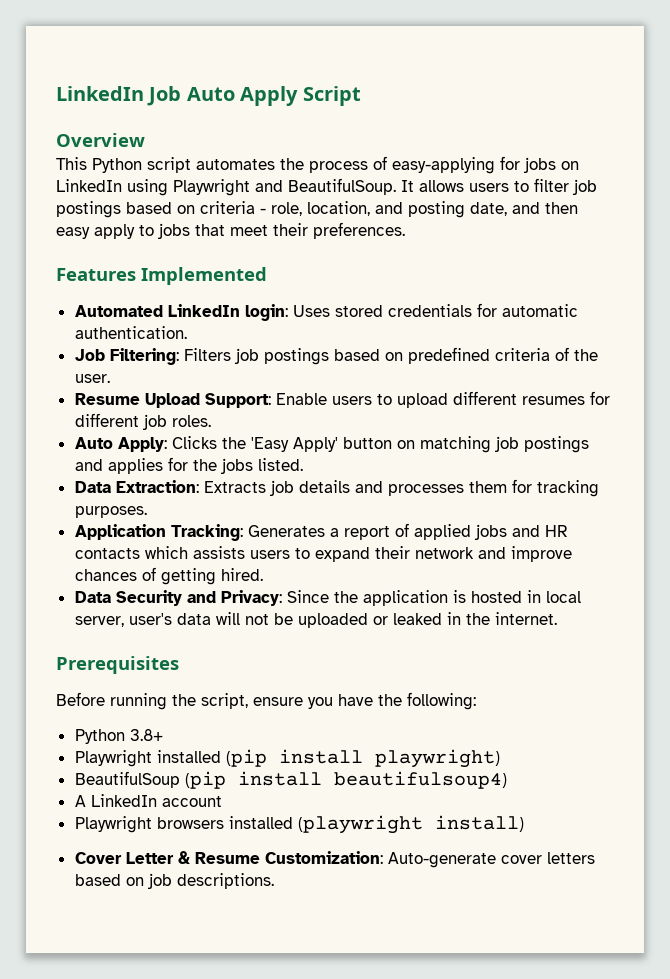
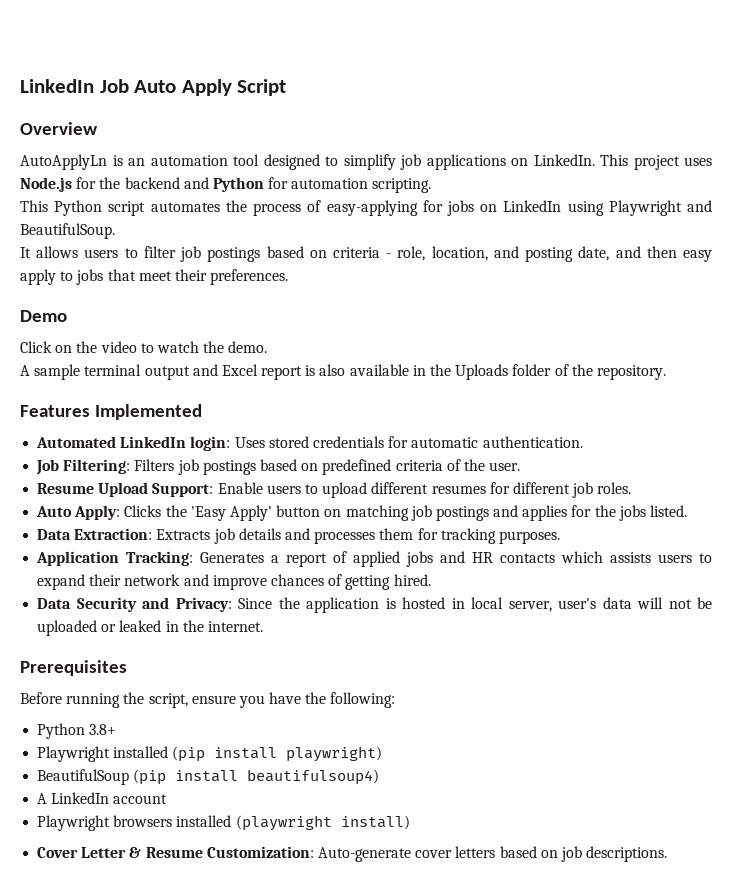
+ AutoApplyLn is an automation tool designed to simplify job applications on LinkedIn. This project uses Node.js for the backend and Python for automation scripting.
- This Python script automates the process of easy-applying for jobs on LinkedIn using Playwright and BeautifulSoup. It allows users to filter job postings based on criteria - role, location, and posting date, and then easy apply to jobs that meet their preferences.
+ This Python script automates the process of easy-applying for jobs on LinkedIn using Playwright and BeautifulSoup.
+ It allows users to filter job postings based on criteria - role, location, and posting date, and then easy apply to jobs that meet their preferences.
+ Demo
+ Click on the video to watch the demo.
+ A sample terminal output and Excel report is also available in the Uploads folder of the repository.

